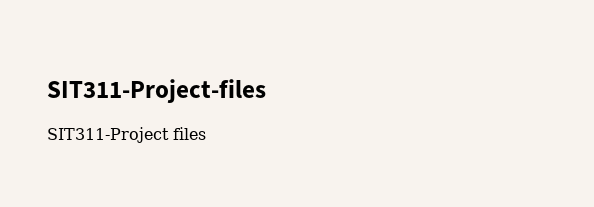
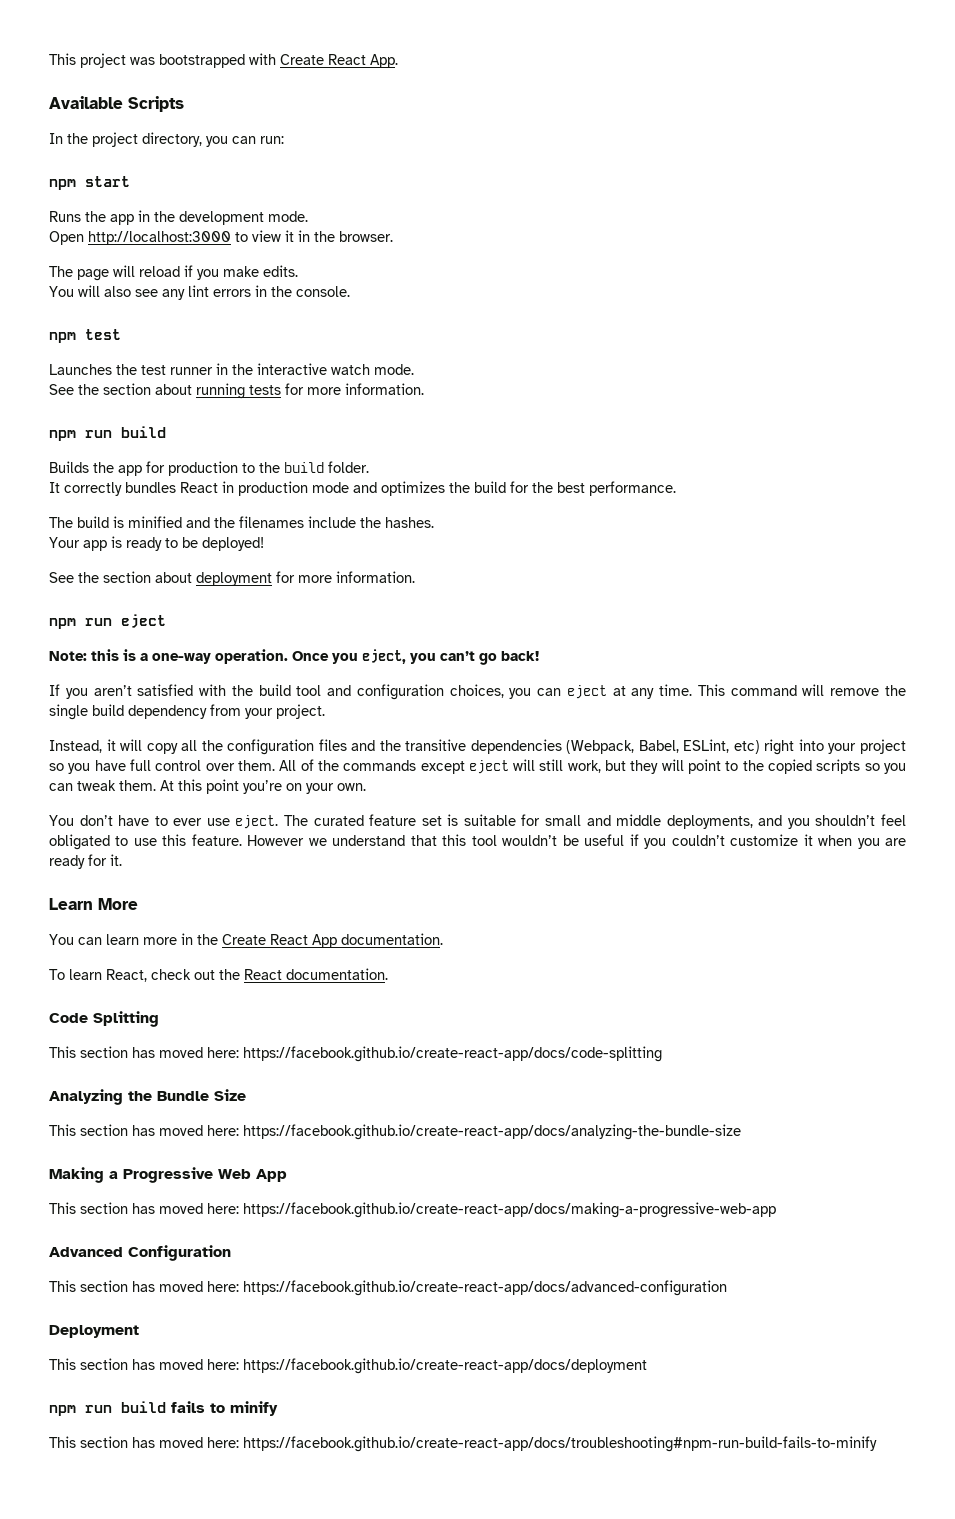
- SIT311-Project-files
- SIT311-Project files
+ This project was bootstrapped with Create React App.
+ Available Scripts
+ In the project directory, you can run:
+ npm start
+ Runs the app in the development mode.
+ Open http://localhost:3000 to view it in the browser.
+ The page will reload if you make edits.
+ You will also see any lint errors in the console.
+ npm test
+ Launches the test runner in the interactive watch mode.
+ See the section about running tests for more information.
+ npm run build
+ Builds the app for production to the build folder.
+ It correctly bundles React in production mode and optimizes the build for the best performance.
+ The build is minified and the filenames include the hashes.
+ Your app is ready to be deployed!
+ See the section about deployment for more information.
+ npm run eject
+ Note: this is a one-way operation. Once you eject, you can’t go back!
+ If you aren’t satisfied with the build tool and configuration choices, you can eject at any time. This command will remove the single build dependency from your project.
+ Instead, it will copy all the configuration files and the transitive dependencies (Webpack, Babel, ESLint, etc) right into your project so you have full control over them. All of the commands except eject will still work, but they will point to the copied scripts so you can tweak them. At this point you’re on your own.
+ You don’t have to ever use eject. The curated feature set is suitable for small and middle deployments, and you shouldn’t feel obligated to use this feature. However we understand that this tool wouldn’t be useful if you couldn’t customize it when you are ready for it.
+ Learn More
+ You can learn more in the Create React App documentation.
+ To learn React, check out the React documentation.
+ Code Splitting
+ This section has moved here: https://facebook.github.io/create-react-app/docs/code-splitting
+ Analyzing the Bundle Size
+ This section has moved here: https://facebook.github.io/create-react-app/docs/analyzing-the-bundle-size
+ Making a Progressive Web App
+ This section has moved here: https://facebook.github.io/create-react-app/docs/making-a-progressive-web-app
+ Advanced Configuration
+ This section has moved here: https://facebook.github.io/create-react-app/docs/advanced-configuration
+ Deployment
+ This section has moved here: https://facebook.github.io/create-react-app/docs/deployment
+ npm run build fails to minify
+ This section has moved here: https://facebook.github.io/create-react-app/docs/troubleshooting#npm-run-build-fails-to-minify

